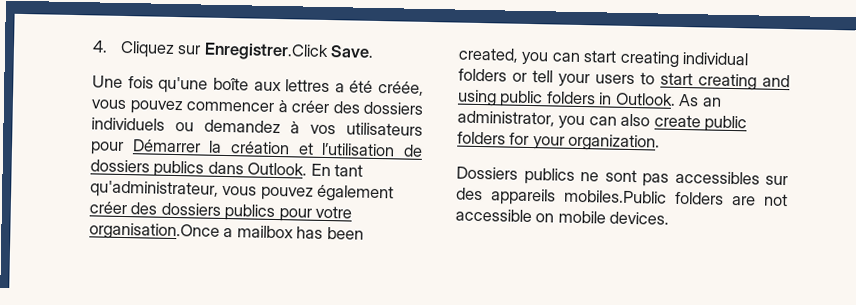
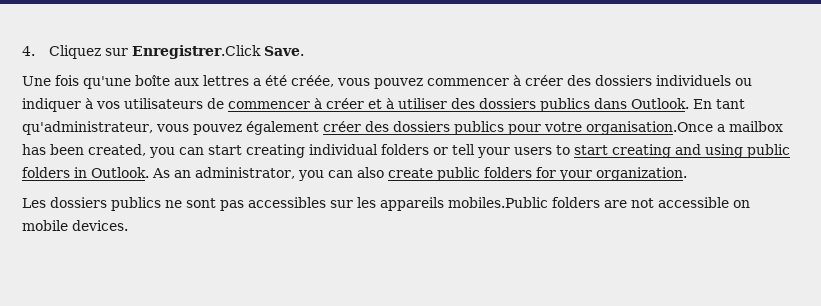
- Une fois qu'une boîte aux lettres a été créée, vous pouvez commencer à créer des dossiers individuels ou demandez à vos utilisateurs pour Démarrer la création et l’utilisation de dossiers publics dans Outlook.
+ Une fois qu'une boîte aux lettres a été créée, vous pouvez commencer à créer des dossiers individuels ou indiquer à vos utilisateurs de commencer à créer et à utiliser des dossiers publics dans Outlook.
- Dossiers publics ne sont pas accessibles sur des appareils mobiles.Public folders are not accessible on mobile devices.
+ Les dossiers publics ne sont pas accessibles sur les appareils mobiles.Public folders are not accessible on mobile devices.

